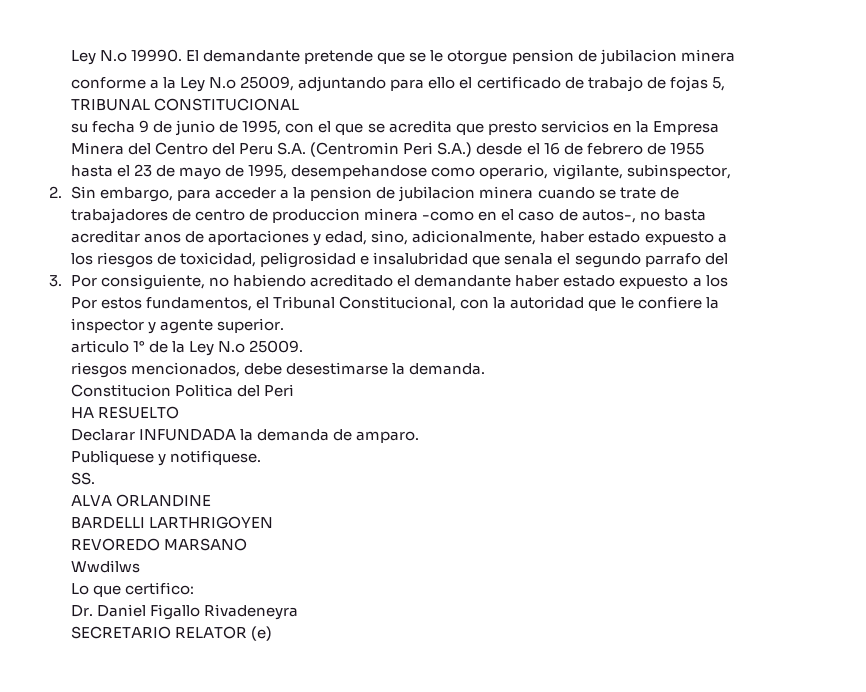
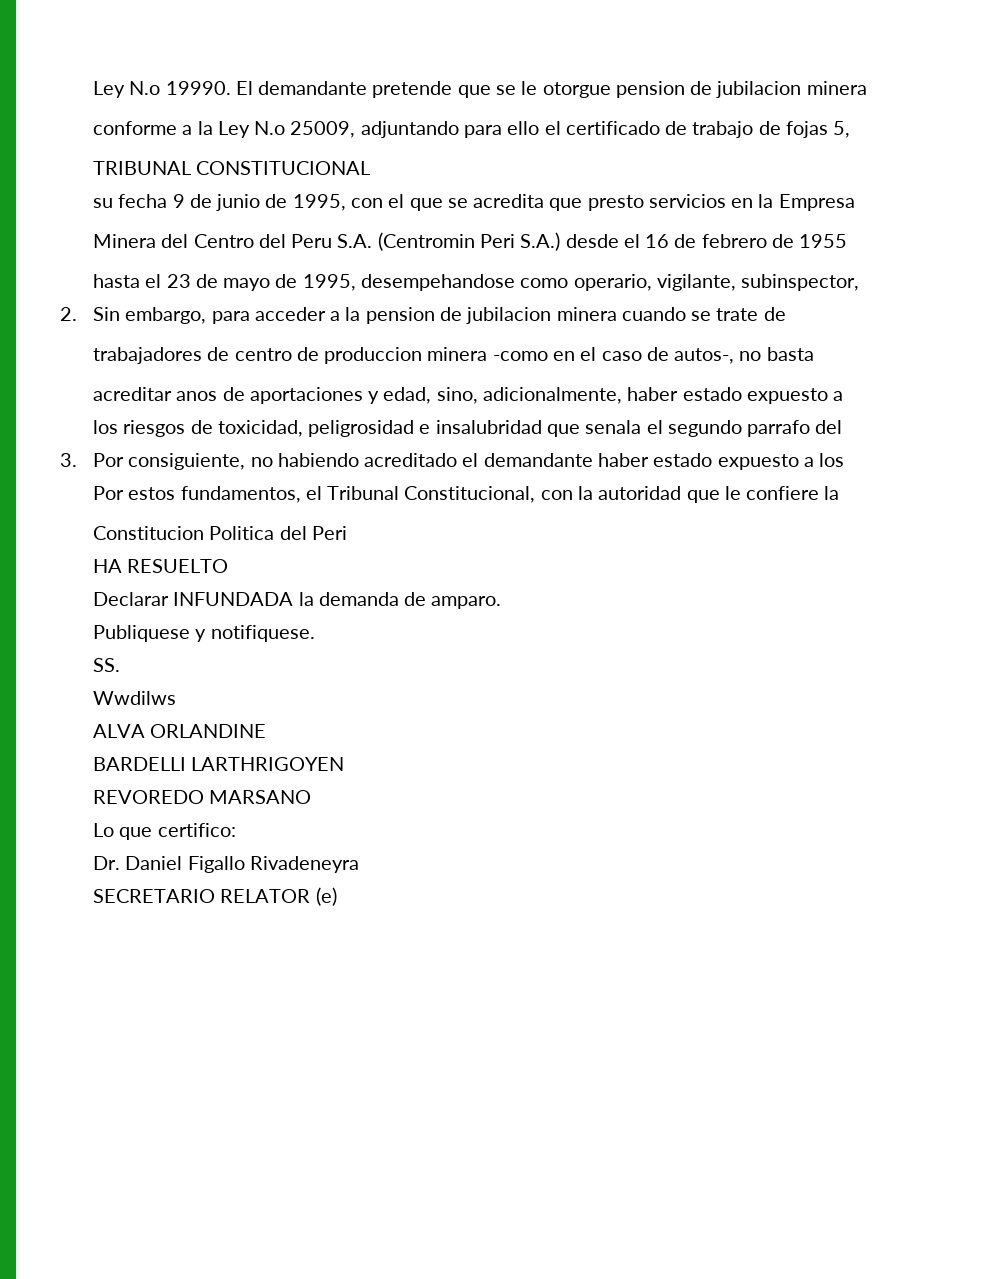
- inspector y agente superior.
- articulo 1° de la Ley N.o 25009.
- riesgos mencionados, debe desestimarse la demanda.
+ Wwdilws
- Wwdilws

